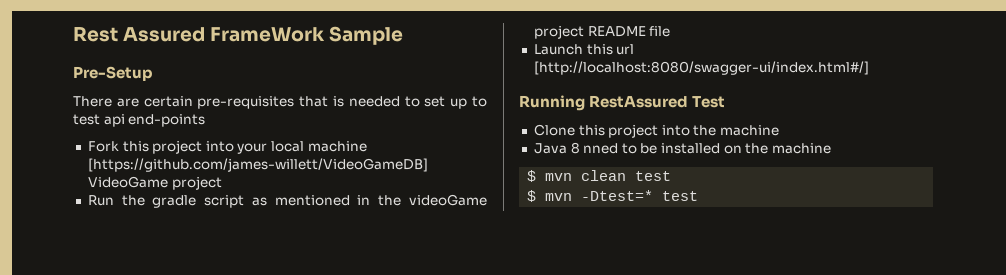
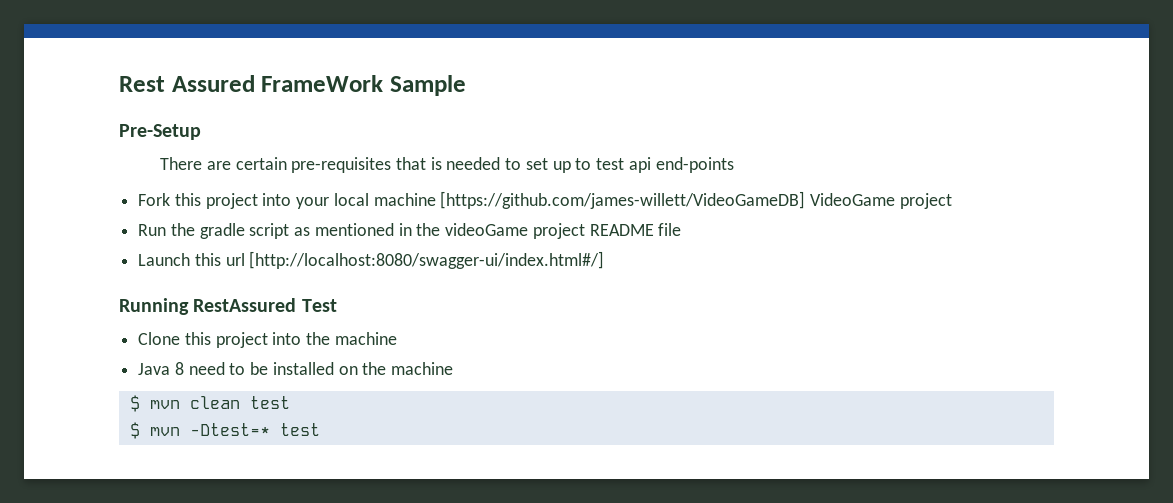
- Java 8 nned to be installed on the machine
+ Java 8 need to be installed on the machine

